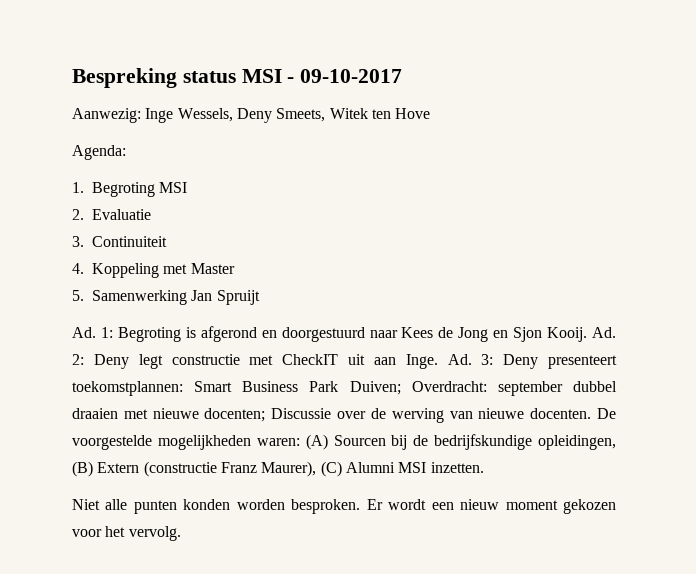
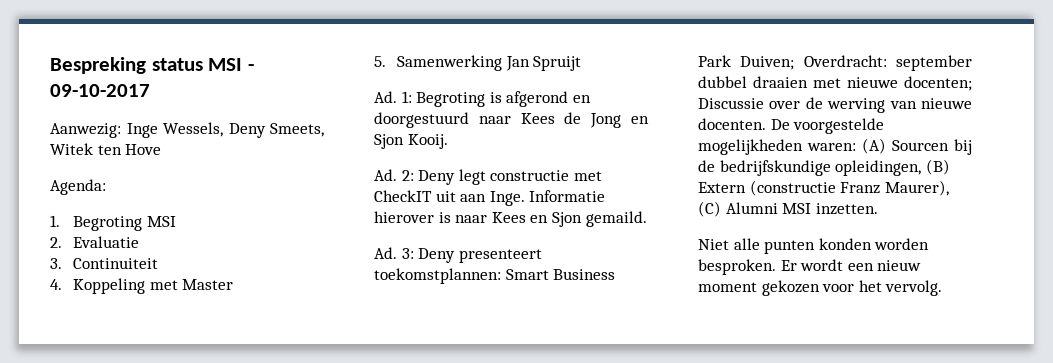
- Ad. 1: Begroting is afgerond en doorgestuurd naar Kees de Jong en Sjon Kooij. Ad. 2: Deny legt constructie met CheckIT uit aan Inge. Ad. 3: Deny presenteert toekomstplannen: Smart Business Park Duiven; Overdracht: september dubbel draaien met nieuwe docenten; Discussie over de werving van nieuwe docenten.
+ Ad. 1: Begroting is afgerond en doorgestuurd naar Kees de Jong en Sjon Kooij.
+ Ad. 2: Deny legt constructie met CheckIT uit aan Inge. Informatie hierover is naar Kees en Sjon gemaild.
+ Ad. 3: Deny presenteert toekomstplannen: Smart Business Park Duiven; Overdracht: september dubbel draaien met nieuwe docenten; Discussie over de werving van nieuwe docenten.

